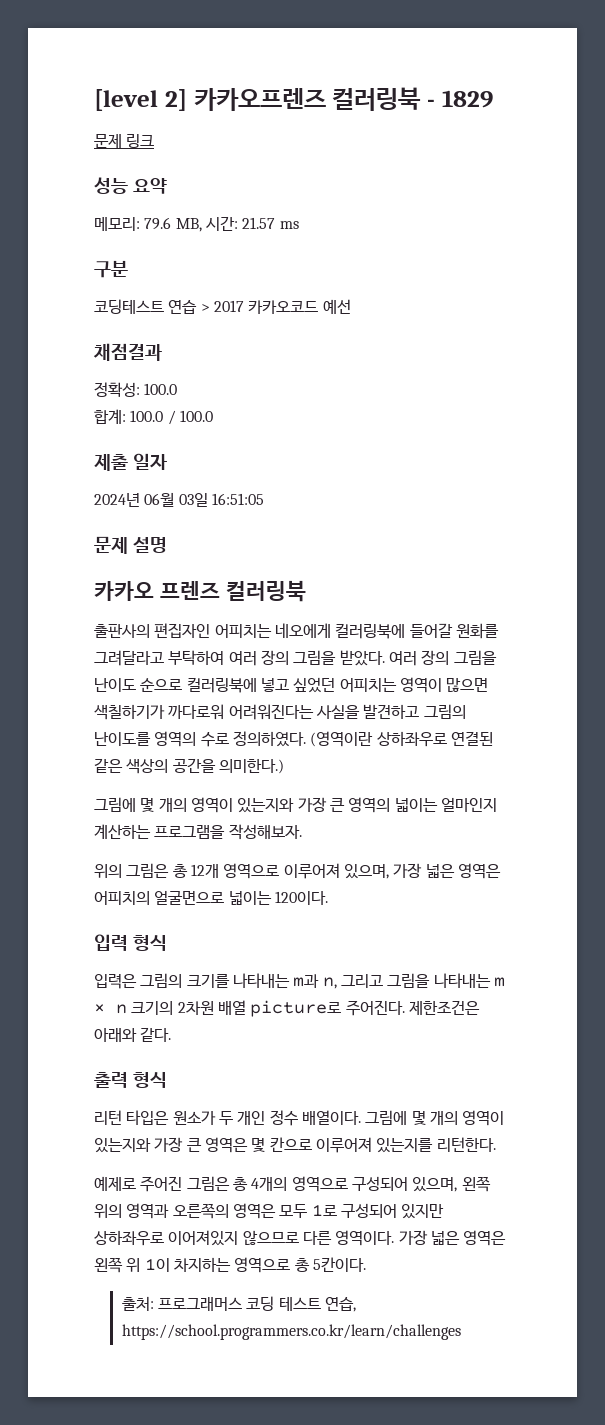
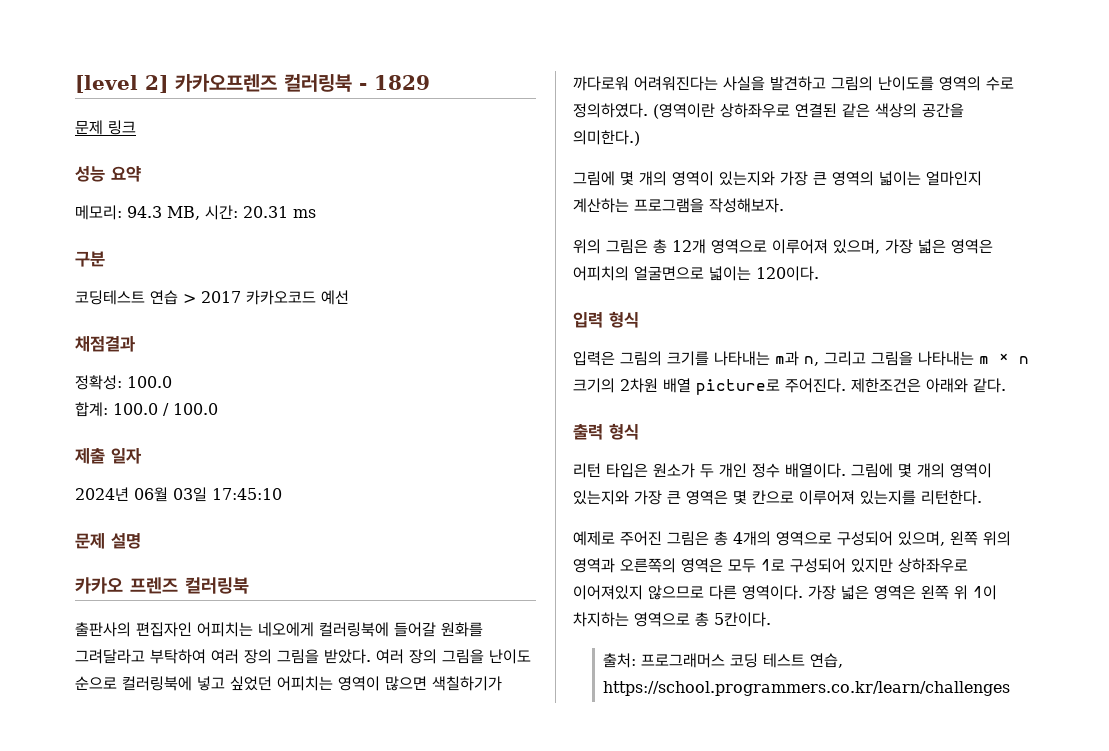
- 메모리: 79.6 MB, 시간: 21.57 ms
+ 메모리: 94.3 MB, 시간: 20.31 ms
- 2024년 06월 03일 16:51:05
+ 2024년 06월 03일 17:45:10

